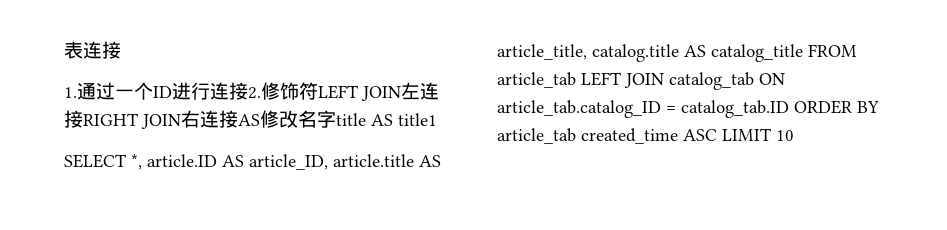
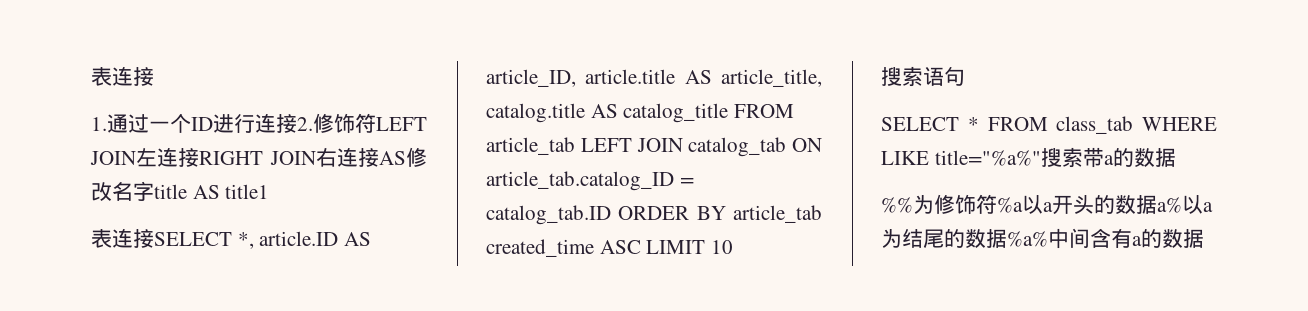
- SELECT *, article.ID AS article_ID, article.title AS article_title, catalog.title AS catalog_title FROM article_tab LEFT JOIN catalog_tab ON article_tab.catalog_ID = catalog_tab.ID ORDER BY article_tab created_time ASC LIMIT 10
+ 表连接SELECT *, article.ID AS article_ID, article.title AS article_title, catalog.title AS catalog_title FROM article_tab LEFT JOIN catalog_tab ON article_tab.catalog_ID = catalog_tab.ID ORDER BY article_tab created_time ASC LIMIT 10
+ 搜索语句
+ SELECT * FROM class_tab WHERE LIKE title="%a%"搜索带a的数据
+ %%为修饰符%a以a开头的数据a%以a为结尾的数据%a%中间含有a的数据

